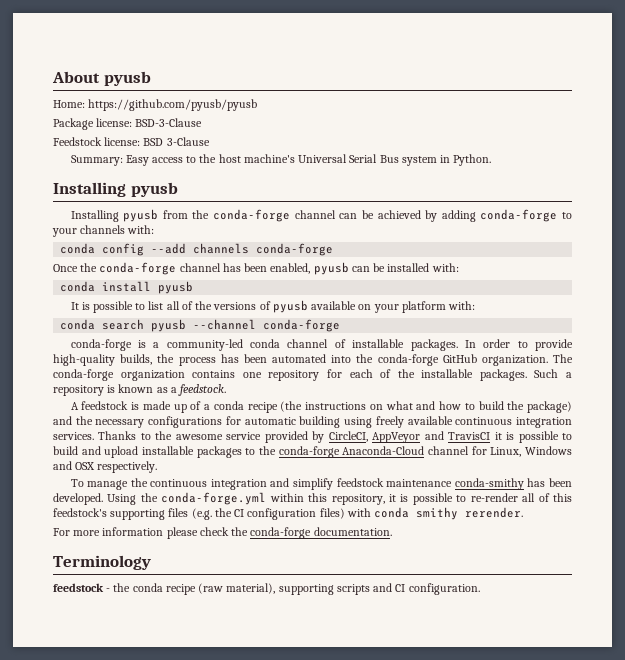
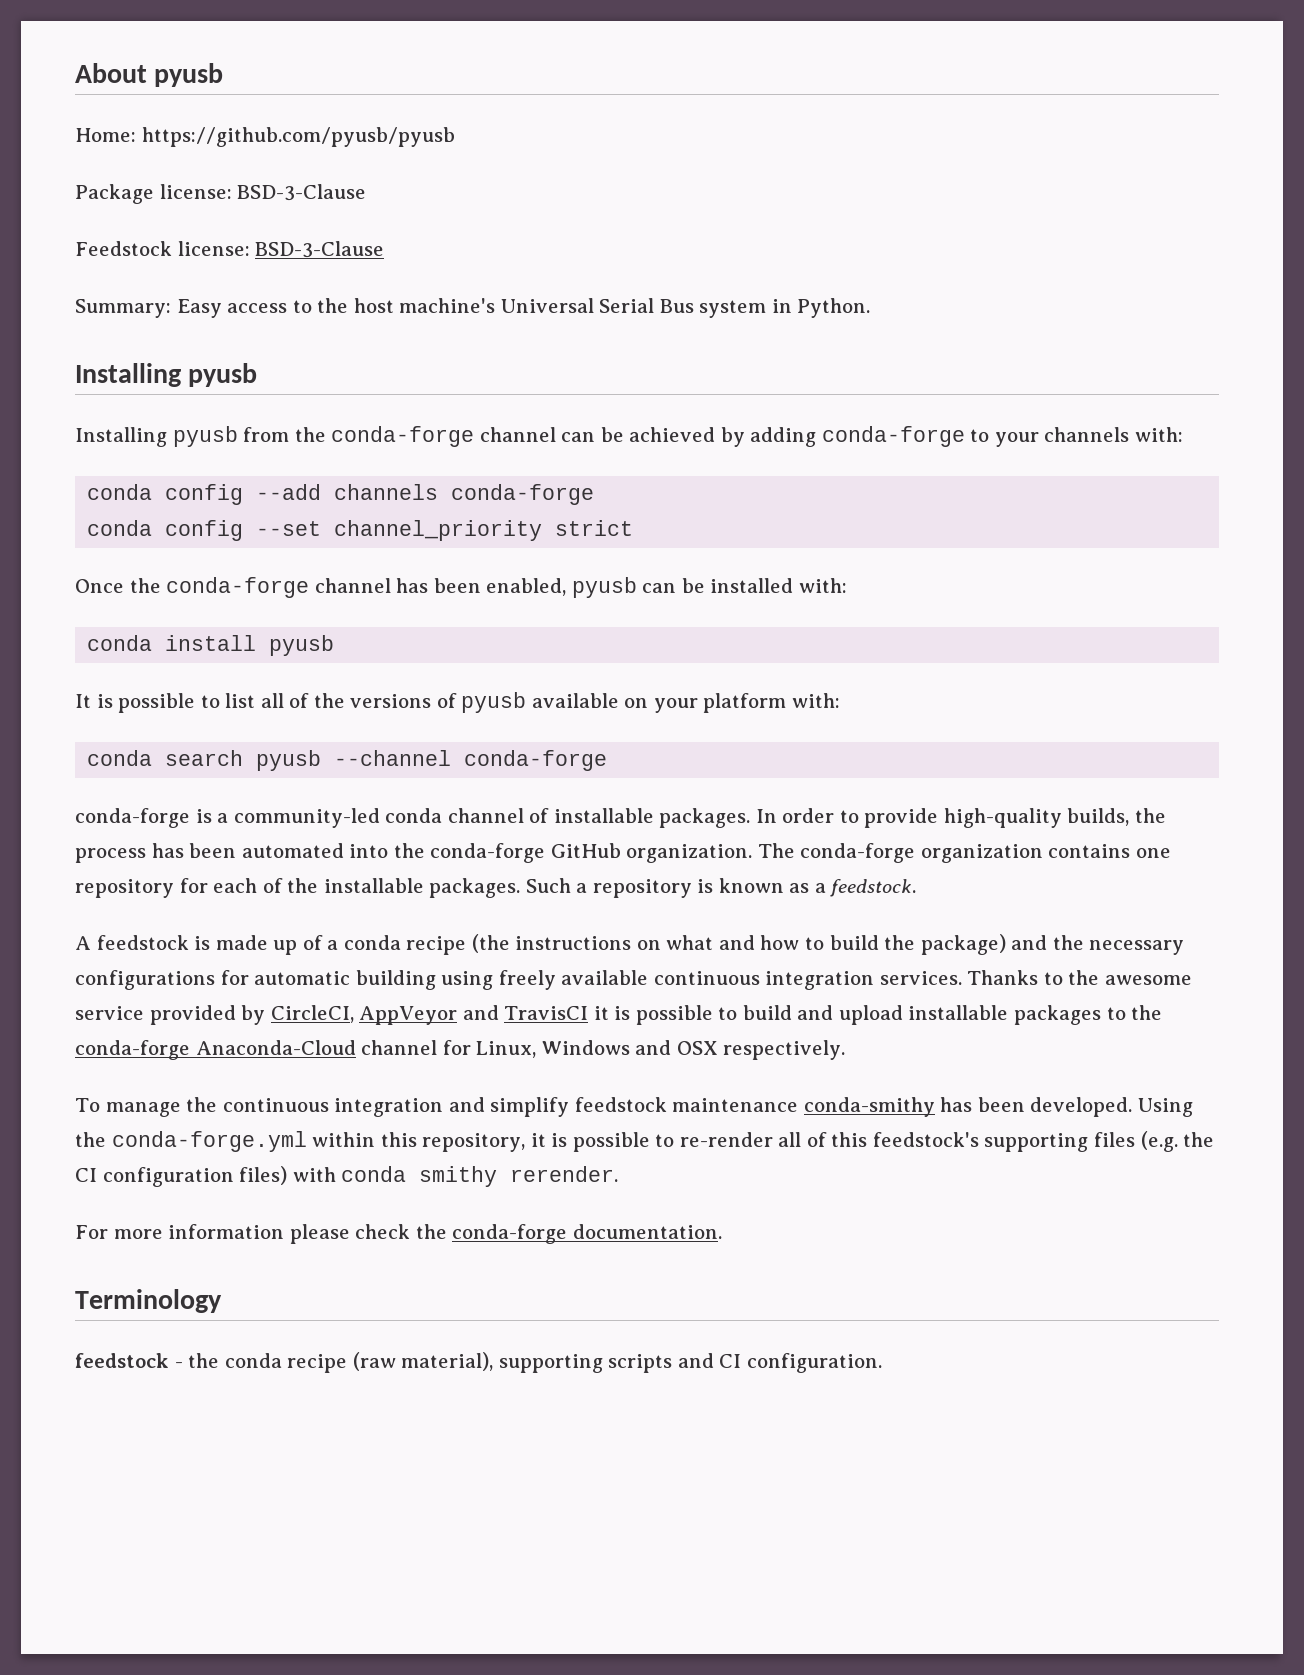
- Feedstock license: BSD 3-Clause
+ Feedstock license: BSD-3-Clause
+ conda config --set channel_priority strict

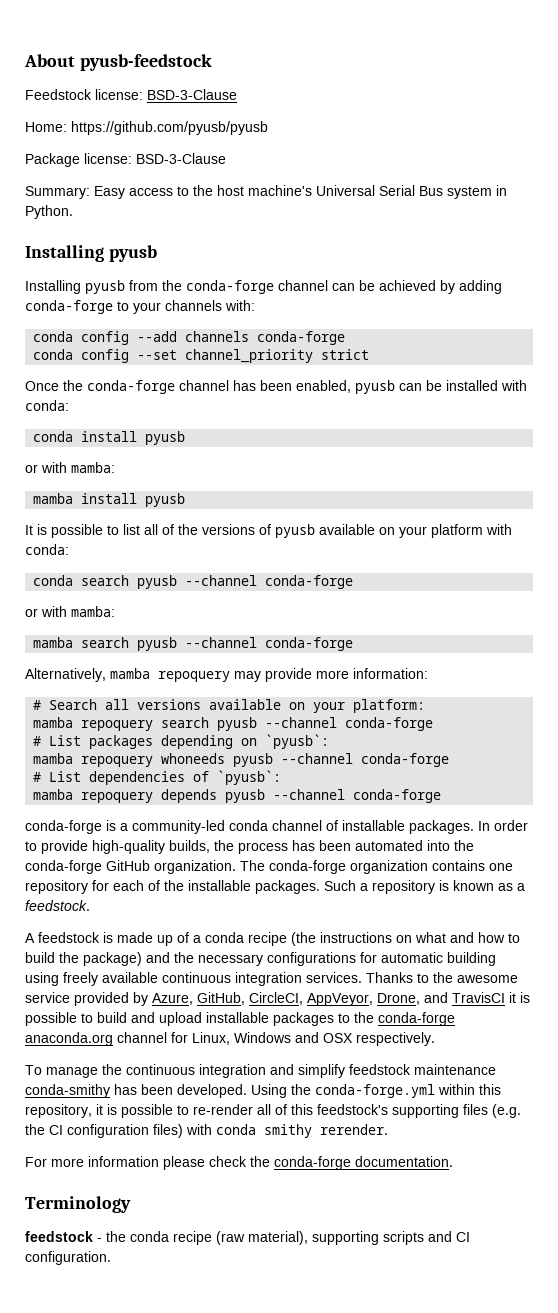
- About pyusb
+ About pyusb-feedstock
+ Feedstock license: BSD-3-Clause
- Feedstock license: BSD-3-Clause
- Once the conda-forge channel has been enabled, pyusb can be installed with:
+ Once the conda-forge channel has been enabled, pyusb can be installed with conda:
  conda install pyusb
+ or with mamba:
+ mamba install pyusb
- It is possible to list all of the versions of pyusb available on your platform with:
+ It is possible to list all of the versions of pyusb available on your platform with conda:
  conda search pyusb --channel conda-forge
+ or with mamba:
+ mamba search pyusb --channel conda-forge
+ Alternatively, mamba repoquery may provide more information:
+ # Search all versions available on your platform:
+ mamba repoquery search pyusb --channel conda-forge
+ # List packages depending on `pyusb`:
+ mamba repoquery whoneeds pyusb --channel conda-forge
+ # List dependencies of `pyusb`:
+ mamba repoquery depends pyusb --channel conda-forge
- Thanks to the awesome service provided by CircleCI, AppVeyor and TravisCI it is possible to build and upload installable packages to the conda-forge Anaconda-Cloud channel for Linux, Windows and OSX respectively.
+ Thanks to the awesome service provided by Azure, GitHub, CircleCI, AppVeyor, Drone, and TravisCI it is possible to build and upload installable packages to the conda-forge anaconda.org channel for Linux, Windows and OSX respectively.

